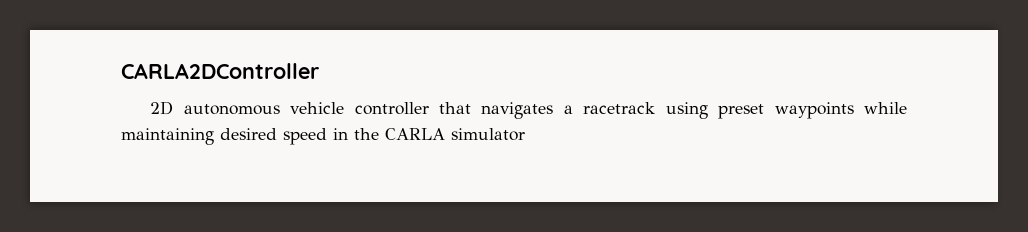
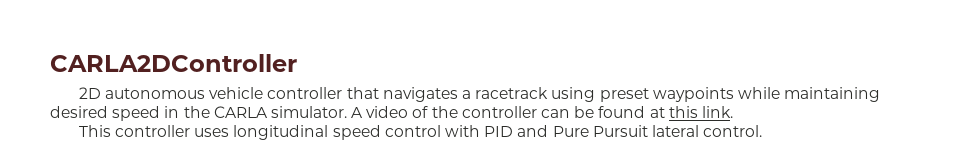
- 2D autonomous vehicle controller that navigates a racetrack using preset waypoints while maintaining desired speed in the CARLA simulator
+ 2D autonomous vehicle controller that navigates a racetrack using preset waypoints while maintaining desired speed in the CARLA simulator. A video of the controller can be found at this link.
+ This controller uses longitudinal speed control with PID and Pure Pursuit lateral control.

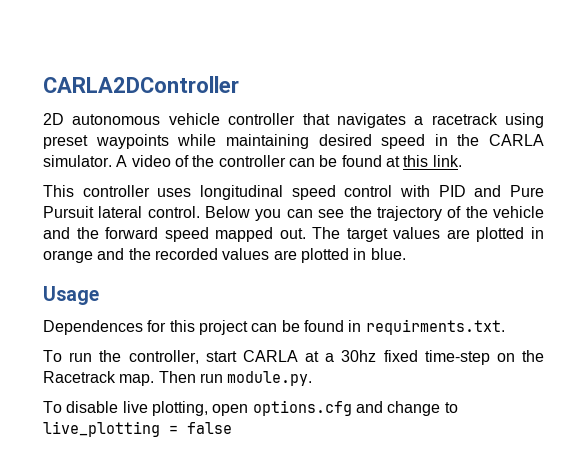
+ Below you can see the trajectory of the vehicle and the forward speed mapped out. The target values are plotted in orange and the recorded values are plotted in blue.
+ Usage
+ Dependences for this project can be found in requirments.txt.
+ To run the controller, start CARLA at a 30hz fixed time-step on the Racetrack map. Then run module.py.
+ To disable live plotting, open options.cfg and change to live_plotting = false

